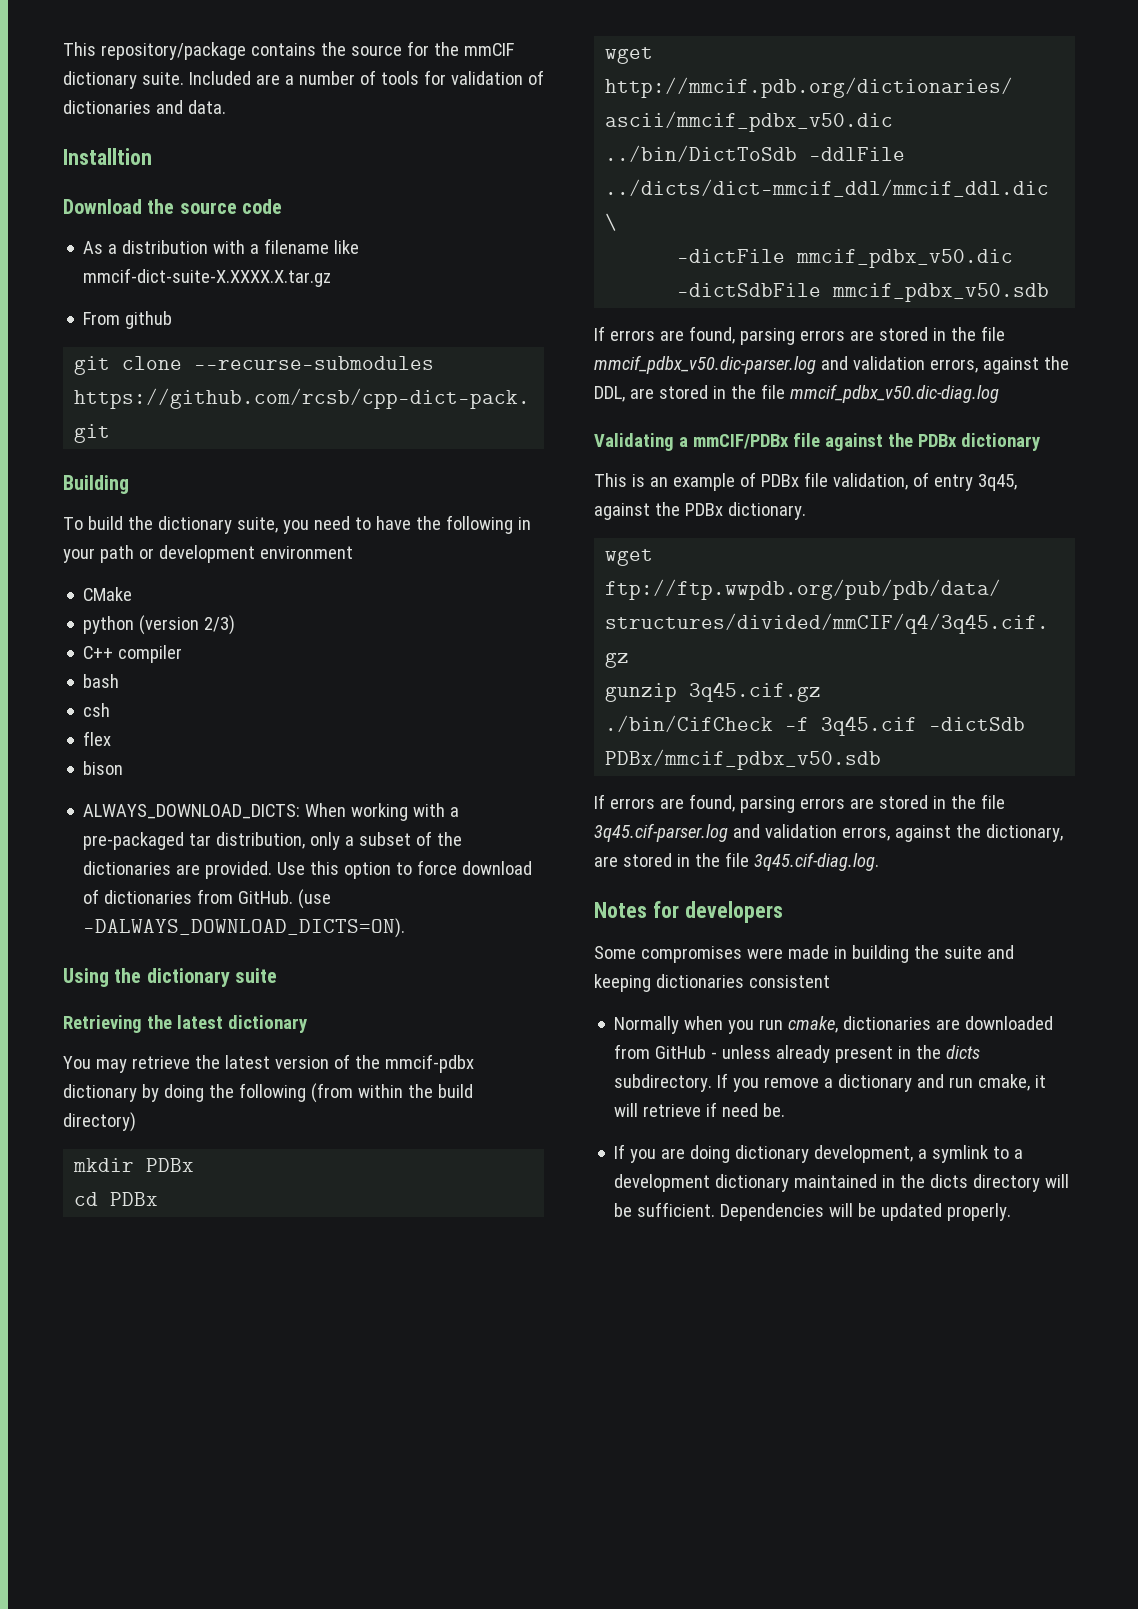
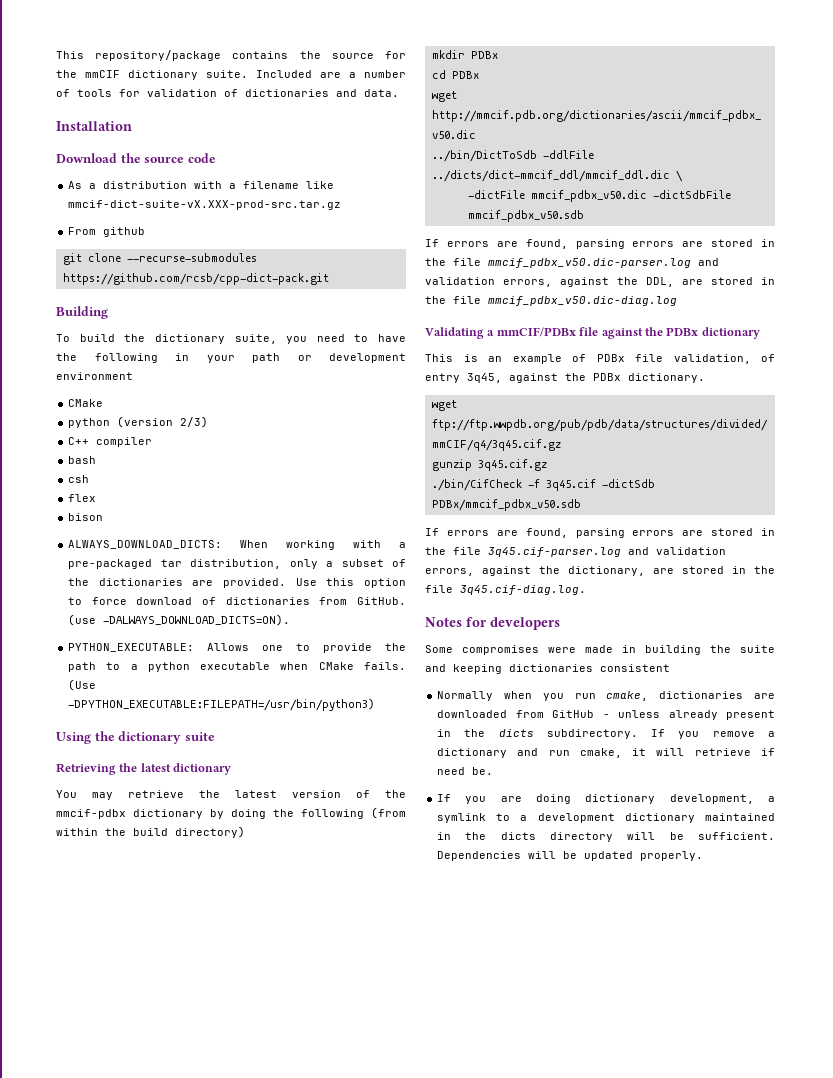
- Installtion
+ Installation
- As a distribution with a filename like mmcif-dict-suite-X.XXXX.X.tar.gz
+ As a distribution with a filename like mmcif-dict-suite-vX.XXX-prod-src.tar.gz
+ PYTHON_EXECUTABLE: Allows one to provide the path to a python executable when CMake fails. (Use -DPYTHON_EXECUTABLE:FILEPATH=/usr/bin/python3)

